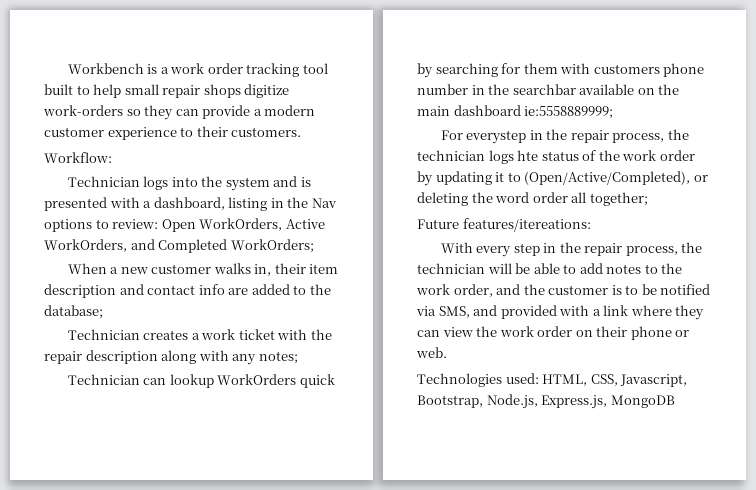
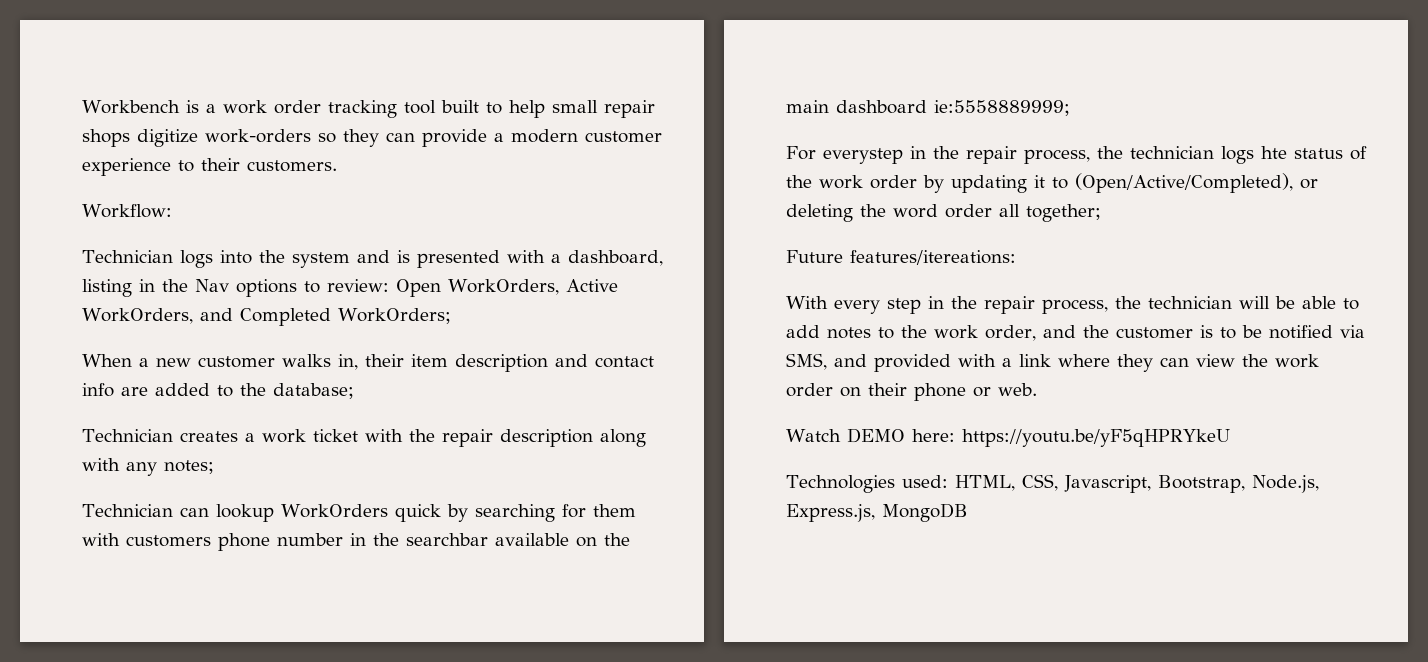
+ Watch DEMO here: https://youtu.be/yF5qHPRYkeU

